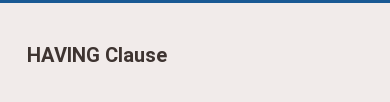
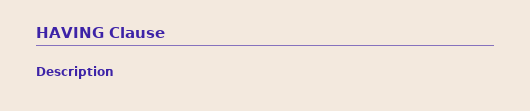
+ Description

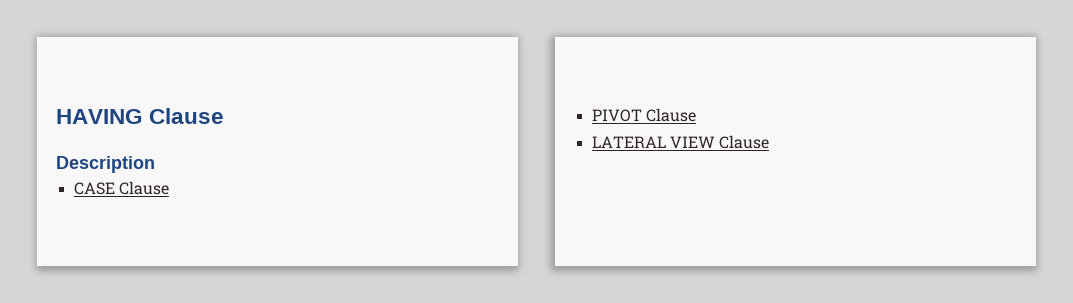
+ CASE Clause
+ PIVOT Clause
+ LATERAL VIEW Clause

